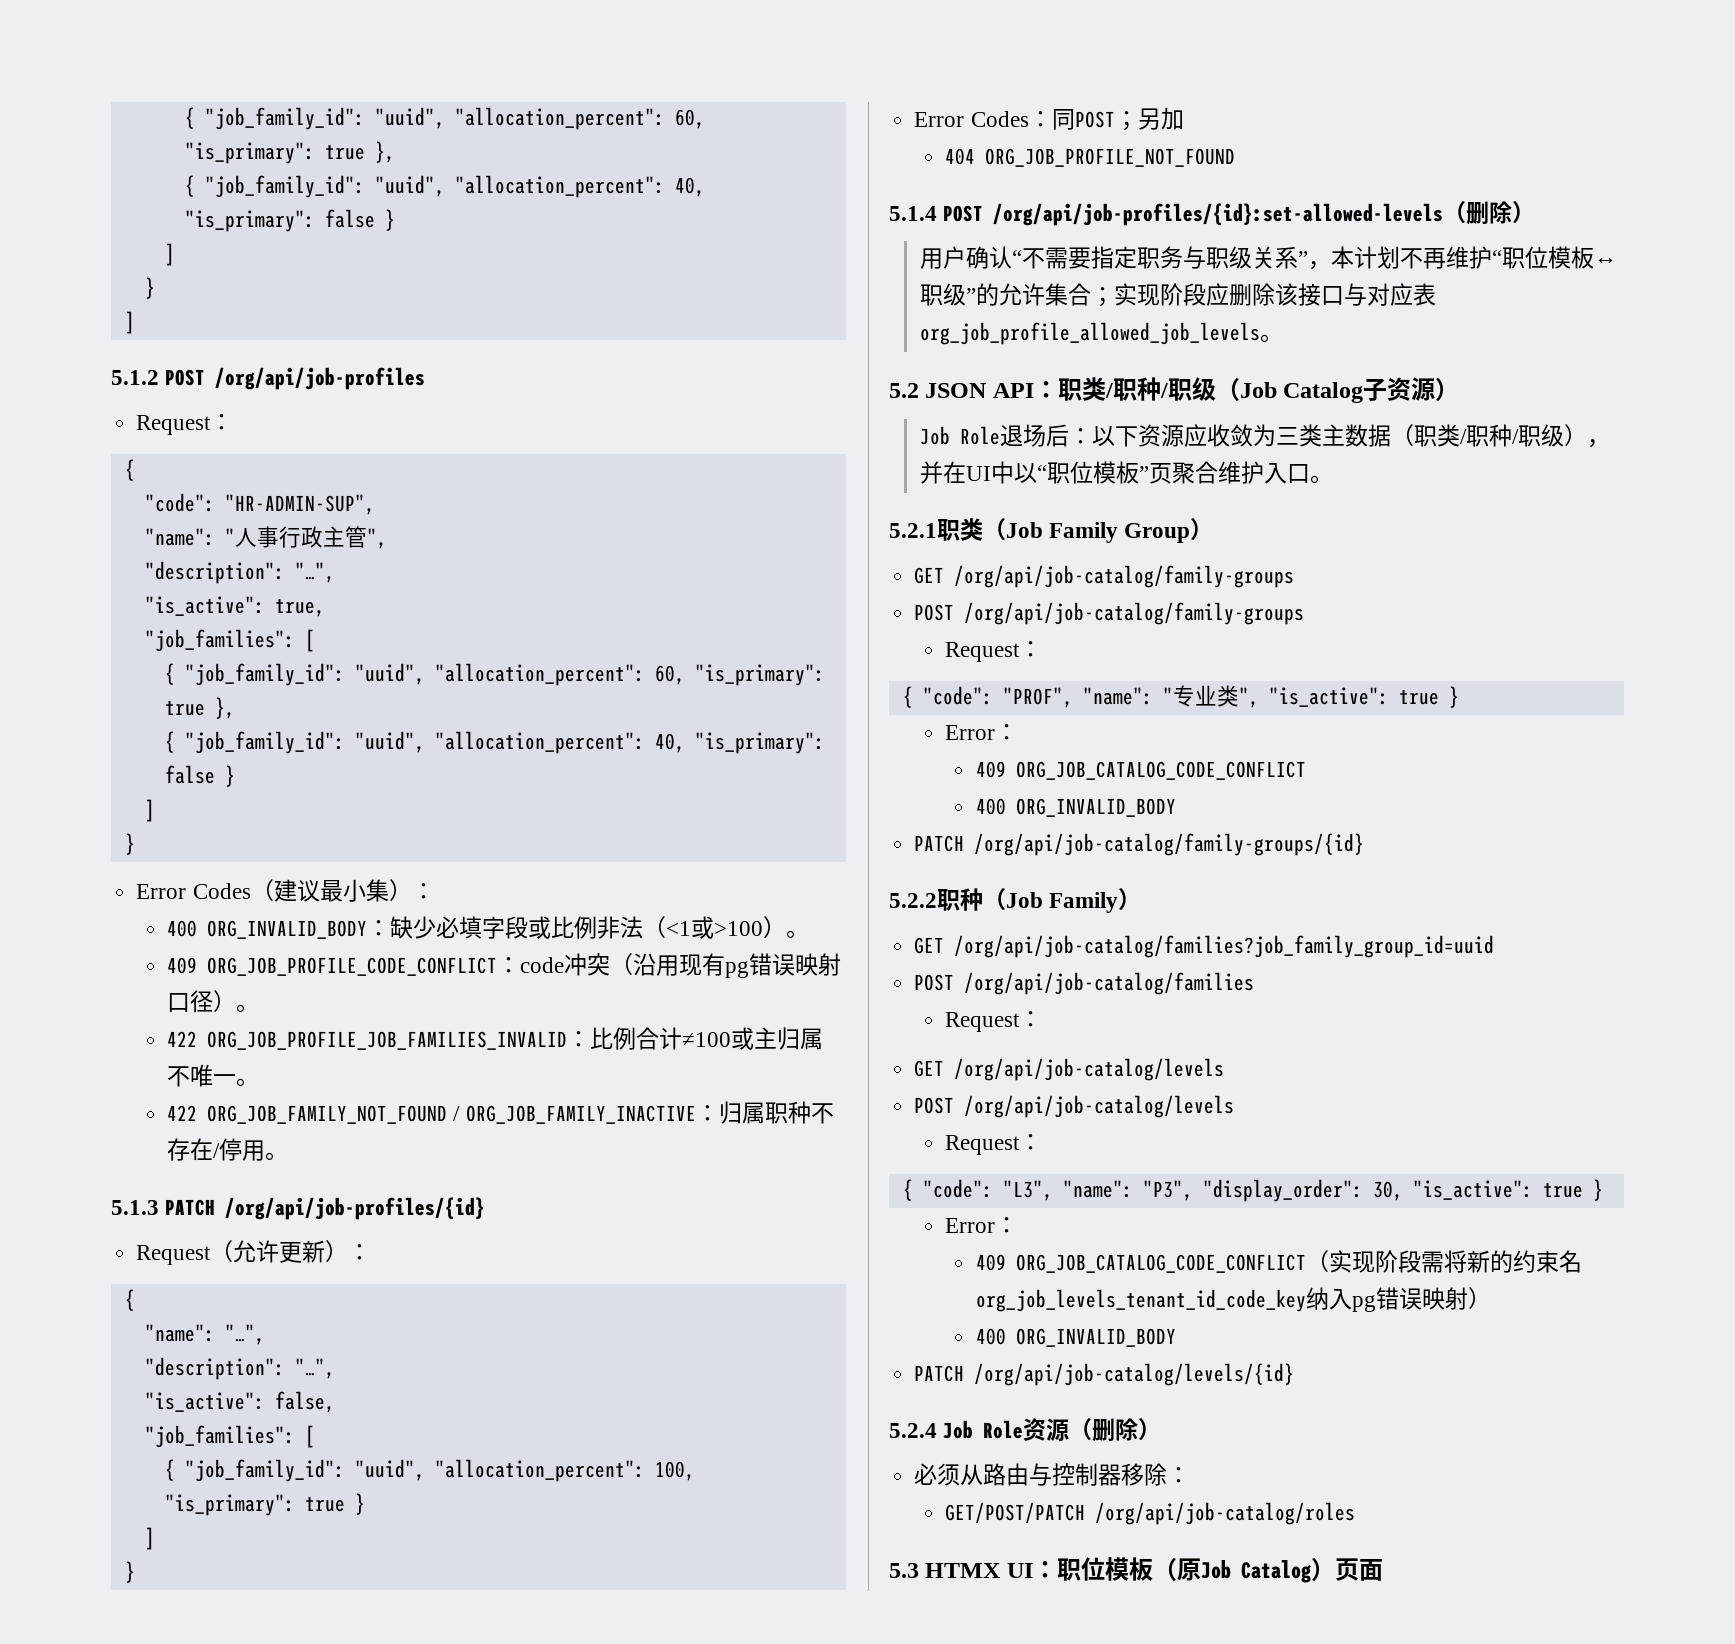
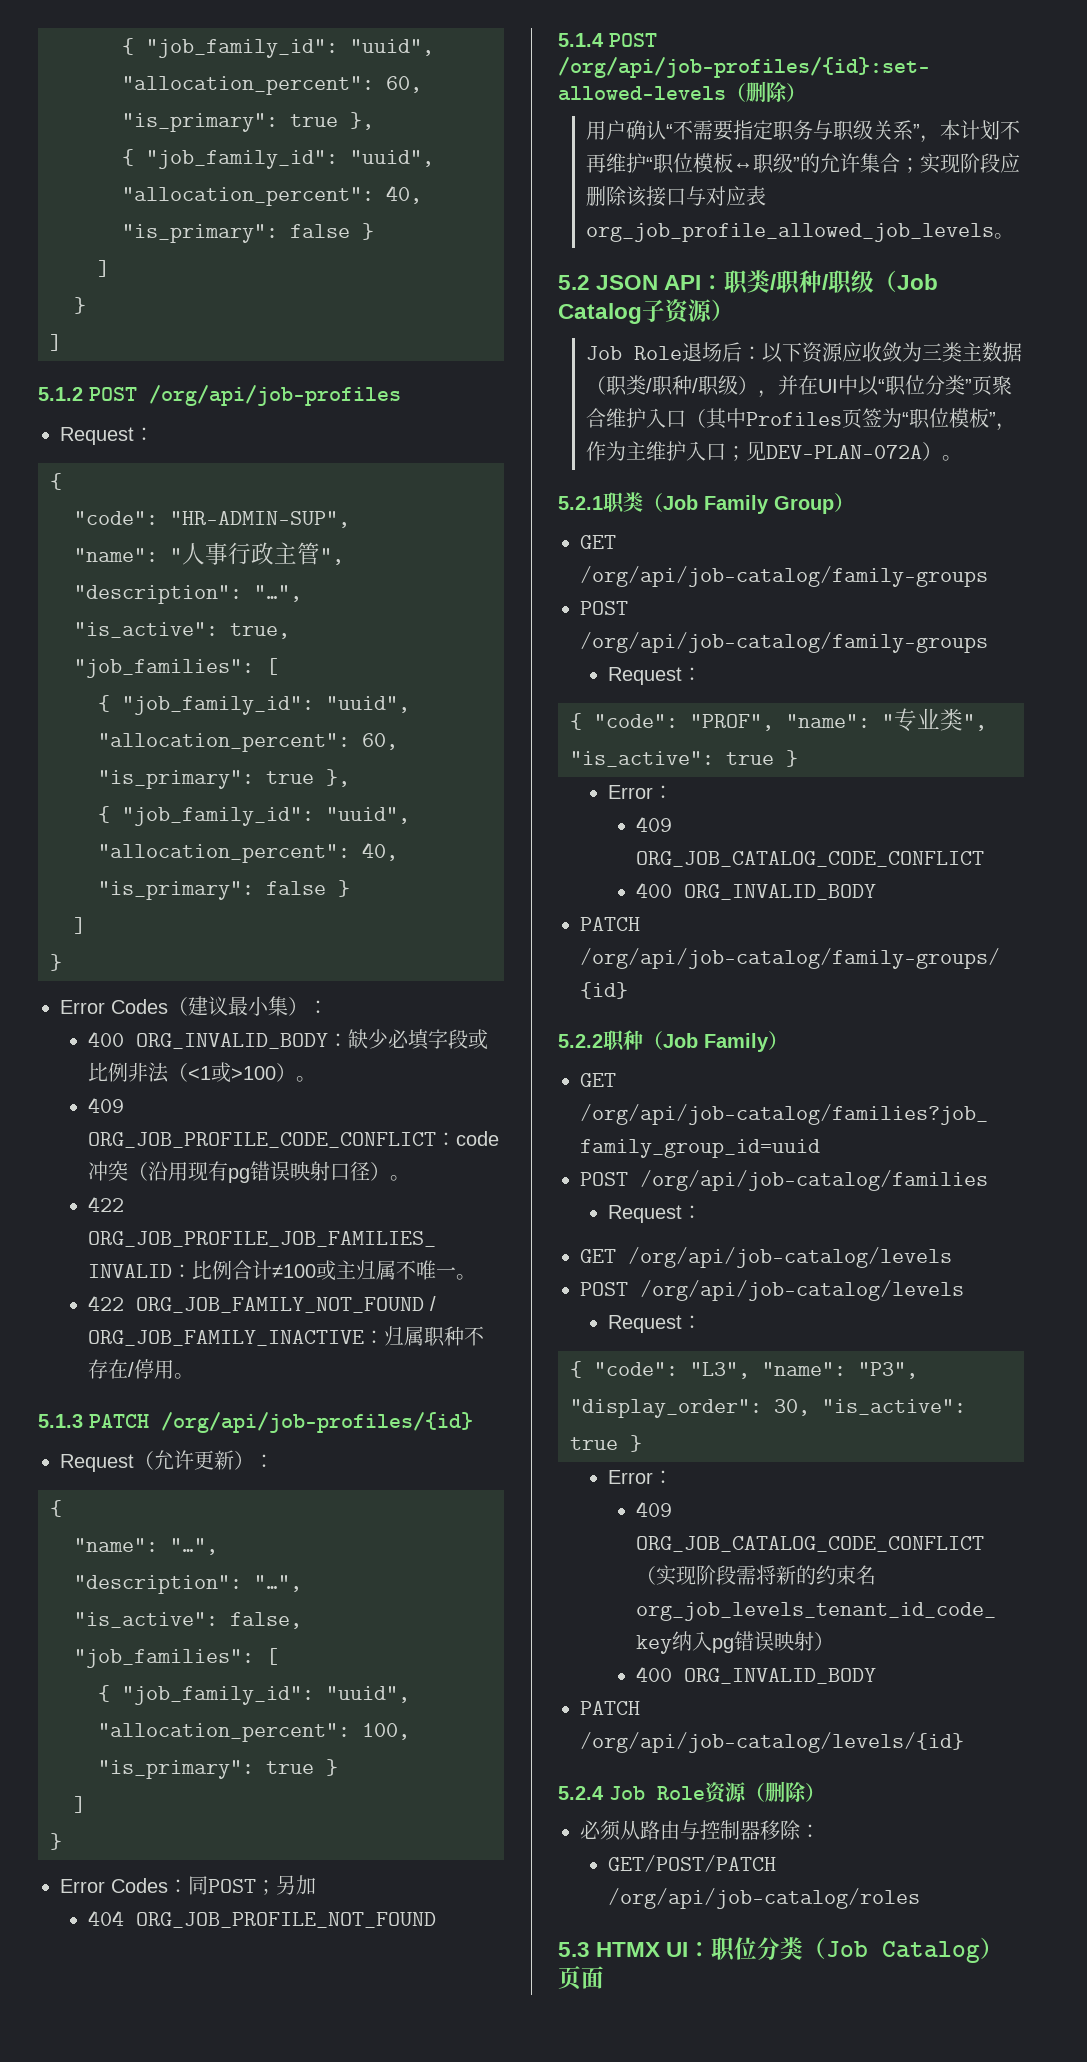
- Job Role退场后：以下资源应收敛为三类主数据（职类/职种/职级），并在UI中以“职位模板”页聚合维护入口。
+ Job Role退场后：以下资源应收敛为三类主数据（职类/职种/职级），并在UI中以“职位分类”页聚合维护入口（其中Profiles页签为“职位模板”，作为主维护入口；见DEV-PLAN-072A）。
- 5.3 HTMX UI：职位模板（原Job Catalog）页面
+ 5.3 HTMX UI：职位分类（Job Catalog）页面

